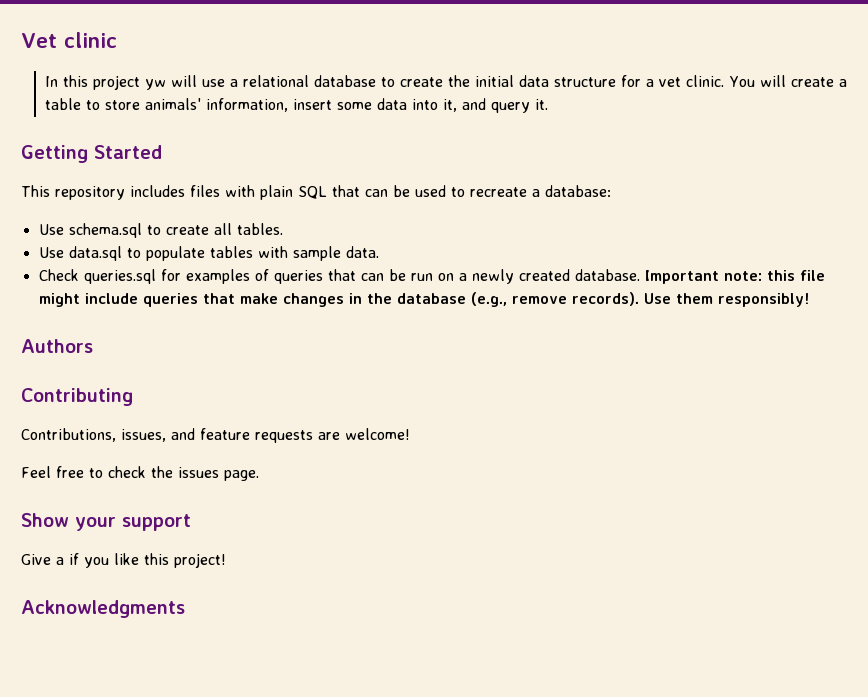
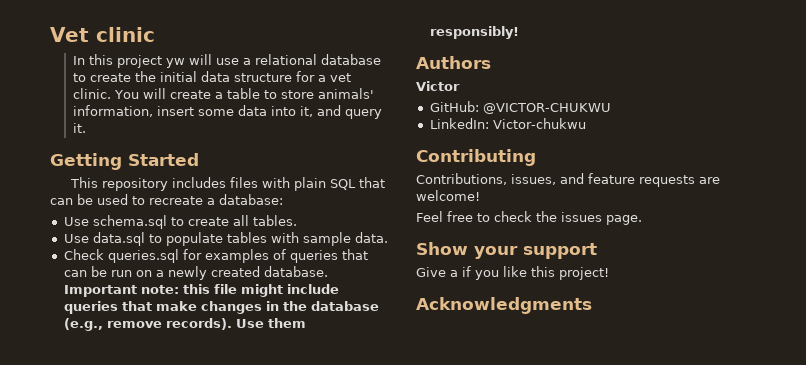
+ Victor
+ GitHub: @VICTOR-CHUKWU
+ LinkedIn: Victor-chukwu

